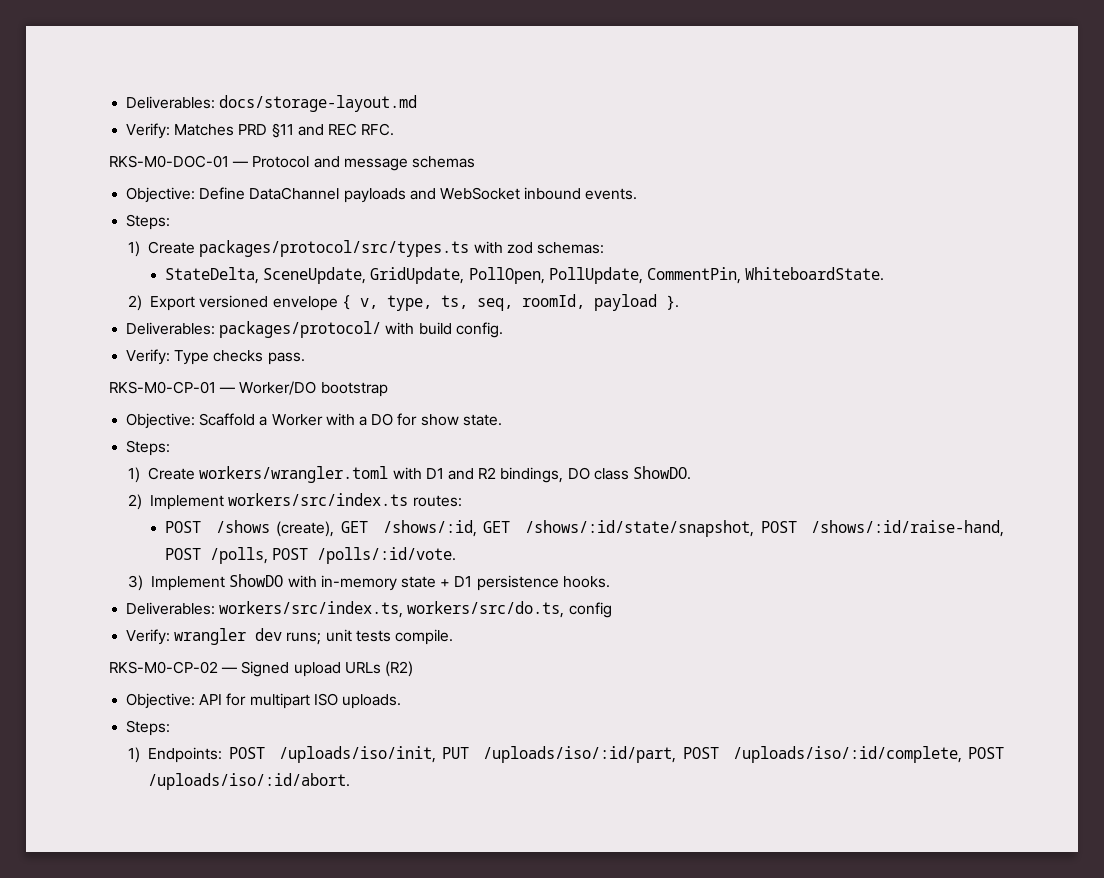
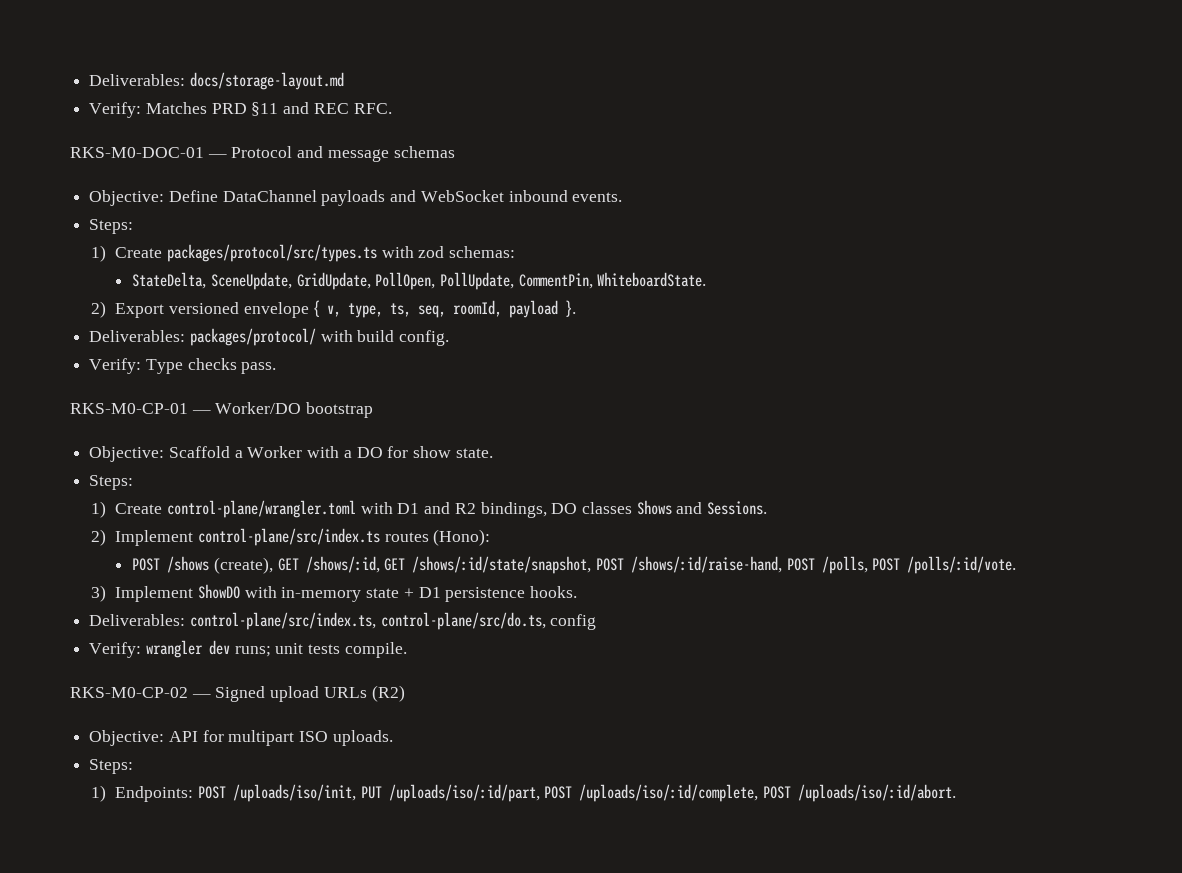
- 1) Create workers/wrangler.toml with D1 and R2 bindings, DO class ShowDO.
+ 1) Create control-plane/wrangler.toml with D1 and R2 bindings, DO classes Shows and Sessions.
- 2) Implement workers/src/index.ts routes:
+ 2) Implement control-plane/src/index.ts routes (Hono):
- Deliverables: workers/src/index.ts, workers/src/do.ts, config
+ Deliverables: control-plane/src/index.ts, control-plane/src/do.ts, config

